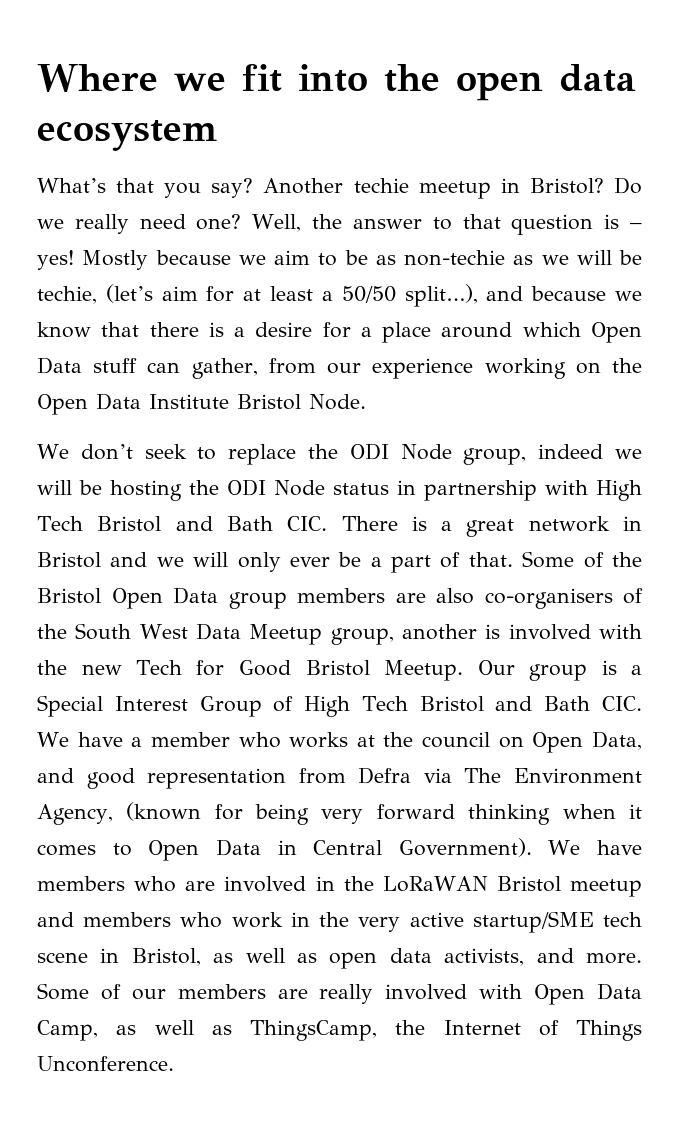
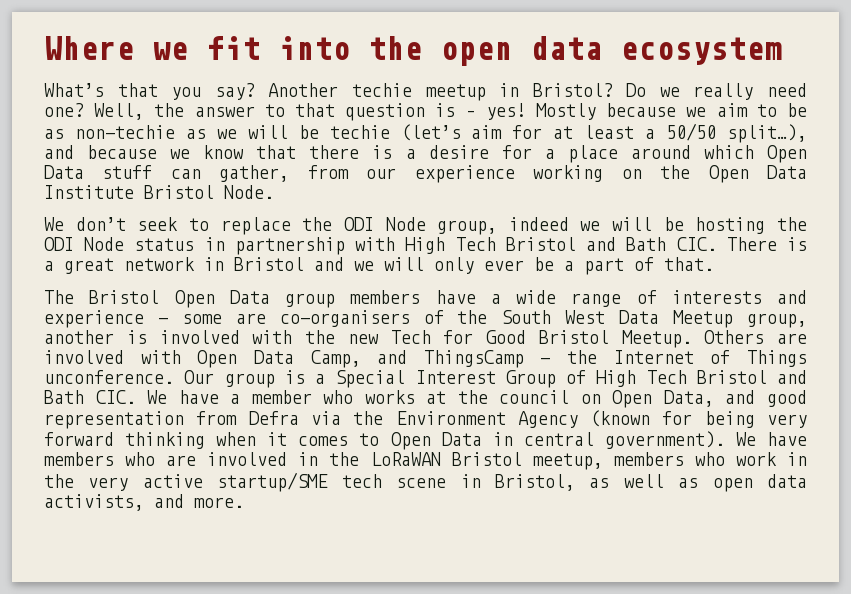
- Mostly because we aim to be as non-techie as we will be techie, (let’s aim for at least a 50/50 split…), and because we know that there is a desire for a place around which Open Data stuff can gather, from our experience working on the Open Data Institute Bristol Node.
+ Mostly because we aim to be as non-techie as we will be techie (let’s aim for at least a 50/50 split…), and because we know that there is a desire for a place around which Open Data stuff can gather, from our experience working on the Open Data Institute Bristol Node.
- We don’t seek to replace the ODI Node group, indeed we will be hosting the ODI Node status in partnership with High Tech Bristol and Bath CIC. There is a great network in Bristol and we will only ever be a part of that. Some of the Bristol Open Data group members are also co-organisers of the South West Data Meetup group, another is involved with the new Tech for Good Bristol Meetup.
+ We don’t seek to replace the ODI Node group, indeed we will be hosting the ODI Node status in partnership with High Tech Bristol and Bath CIC. There is a great network in Bristol and we will only ever be a part of that.
+ The Bristol Open Data group members have a wide range of interests and experience - some are co-organisers of the South West Data Meetup group, another is involved with the new Tech for Good Bristol Meetup.
+ Others are involved with Open Data Camp, and ThingsCamp - the Internet of Things unconference.
- Our group is a Special Interest Group of High Tech Bristol and Bath CIC. We have a member who works at the council on Open Data, and good representation from Defra via The Environment Agency, (known for being very forward thinking when it comes to Open Data in Central Government).
+ Our group is a Special Interest Group of High Tech Bristol and Bath CIC. We have a member who works at the council on Open Data, and good representation from Defra via the Environment Agency (known for being very forward thinking when it comes to Open Data in central government).
- We have members who are involved in the LoRaWAN Bristol meetup and members who work in the very active startup/SME tech scene in Bristol, as well as open data activists, and more. Some of our members are really involved with Open Data Camp, as well as ThingsCamp, the Internet of Things Unconference.
+ We have members who are involved in the LoRaWAN Bristol meetup, members who work in the very active startup/SME tech scene in Bristol, as well as open data activists, and more.

